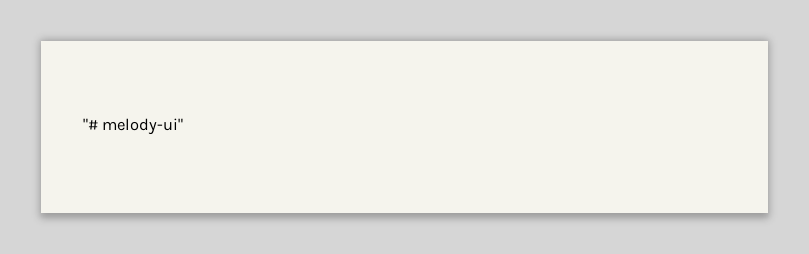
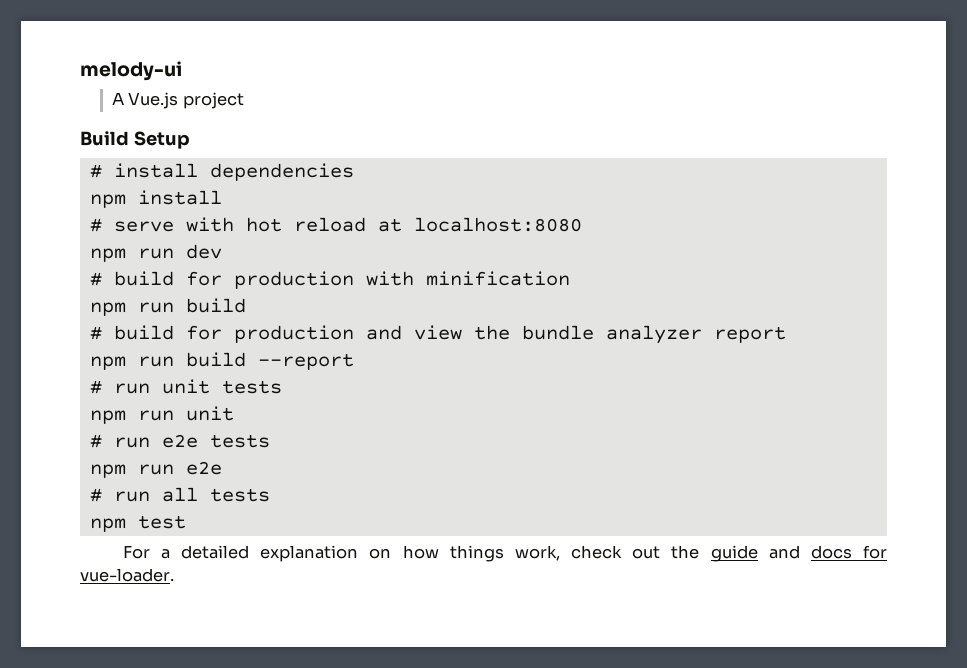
- "# melody-ui"
+ melody-ui
+ A Vue.js project
+ Build Setup
+ # install dependencies
+ npm install
+ # serve with hot reload at localhost:8080
+ npm run dev
+ # build for production with minification
+ npm run build
+ # build for production and view the bundle analyzer report
+ npm run build --report
+ # run unit tests
+ npm run unit
+ # run e2e tests
+ npm run e2e
+ # run all tests
+ npm test
+ For a detailed explanation on how things work, check out the guide and docs for vue-loader.

